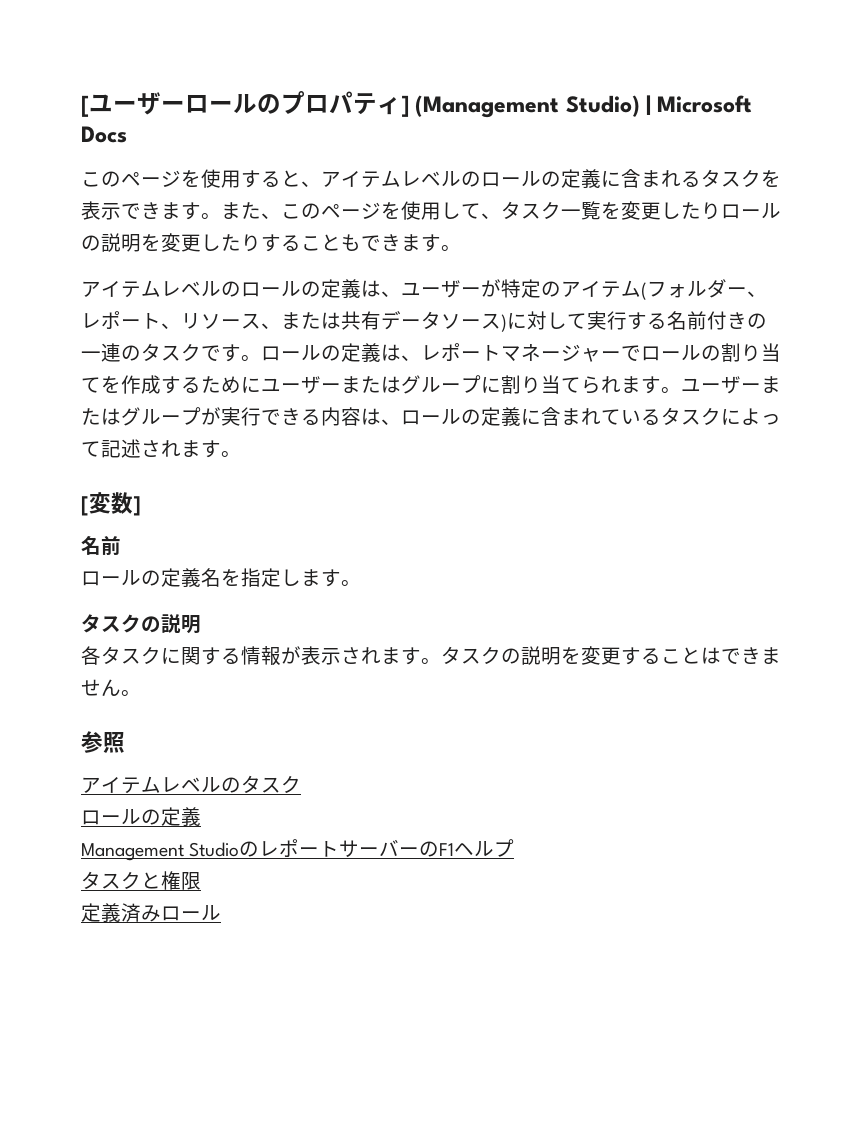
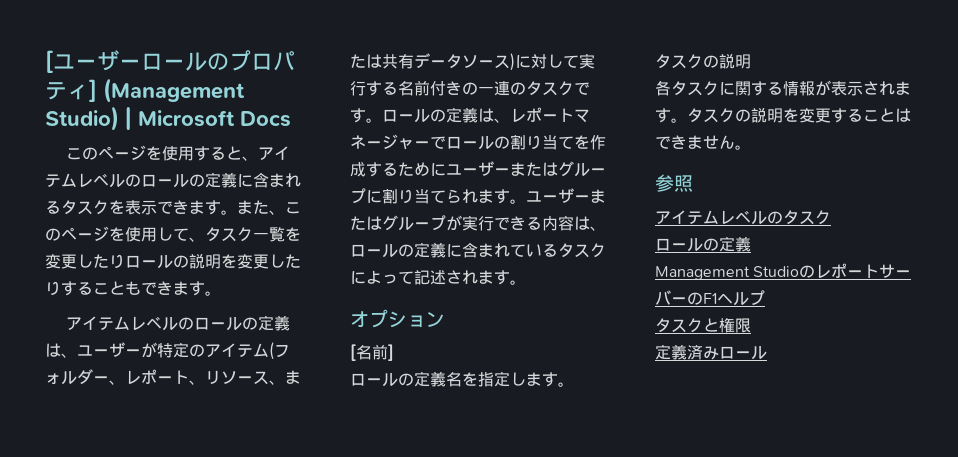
- [変数]
- 名前
+ オプション
+ [名前]

